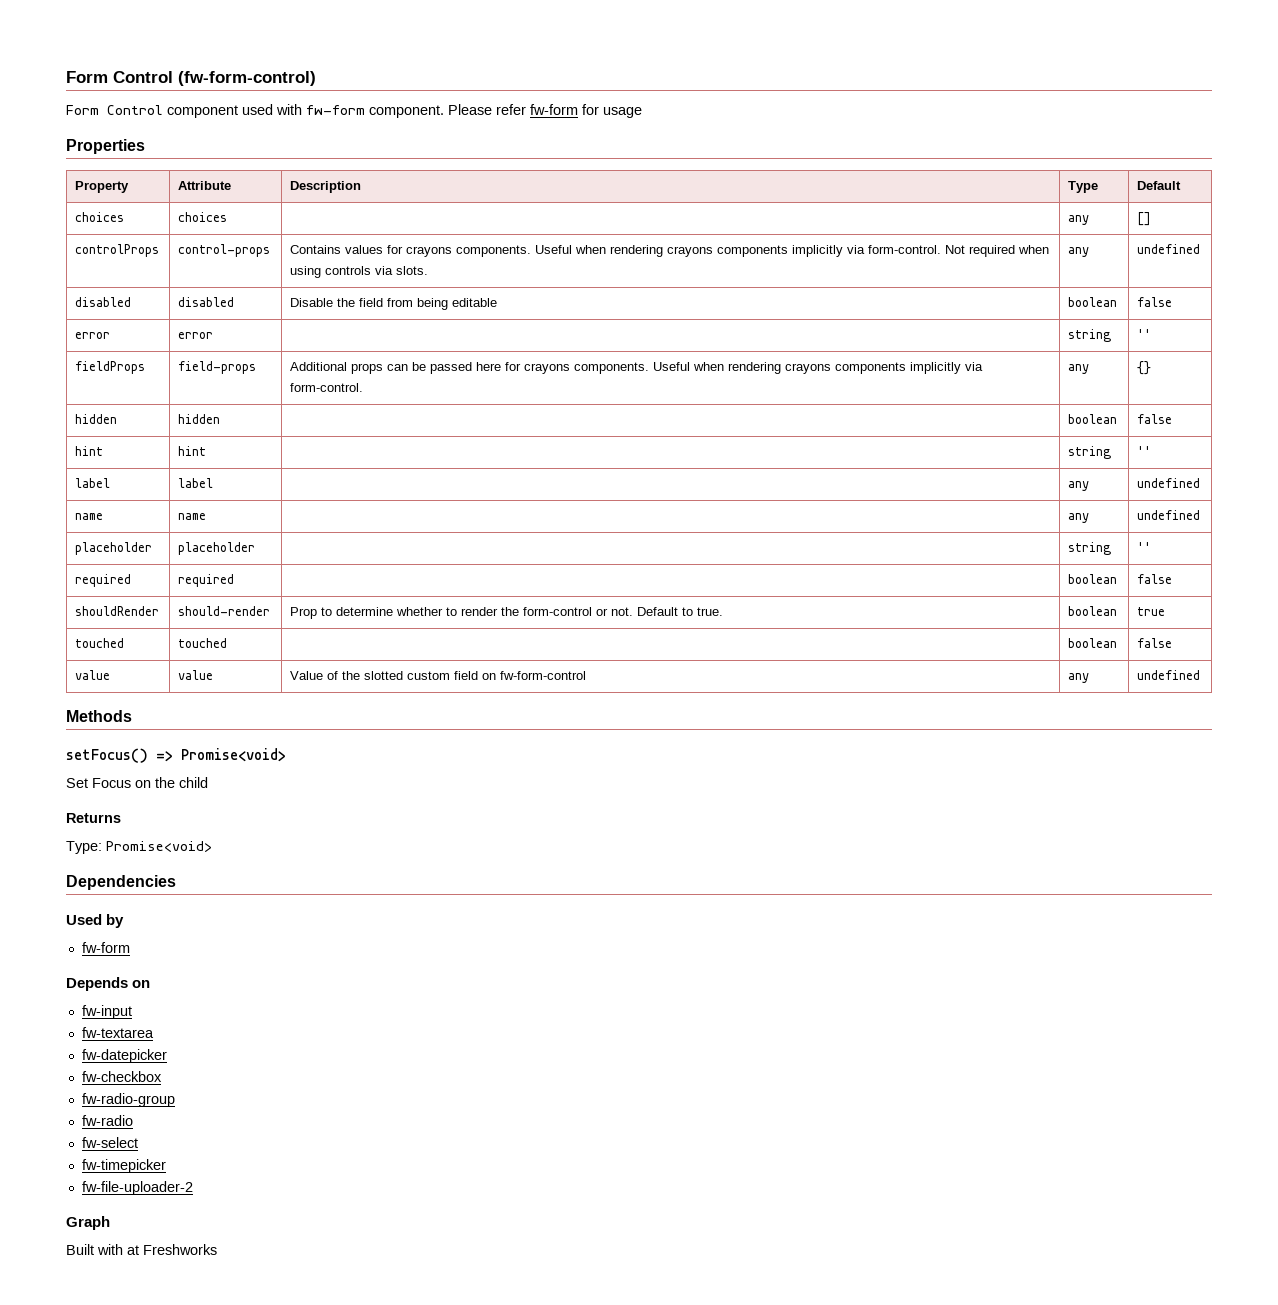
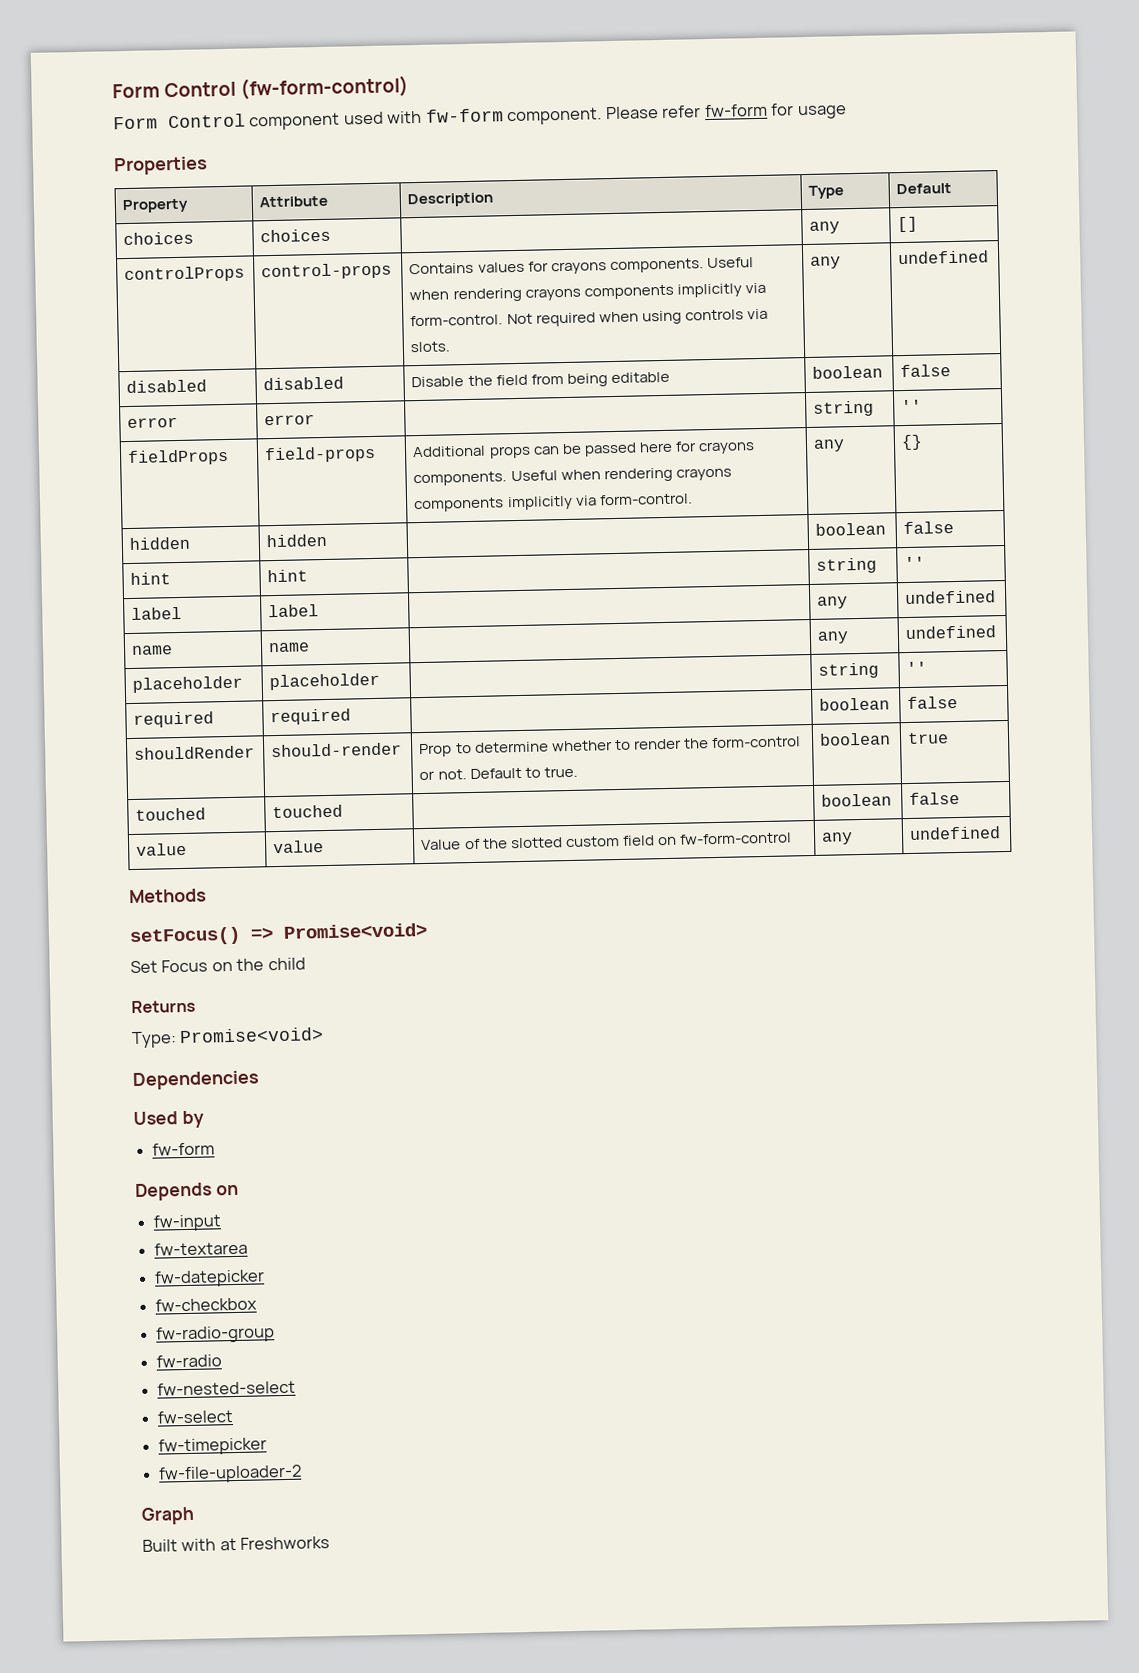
+ fw-nested-select

